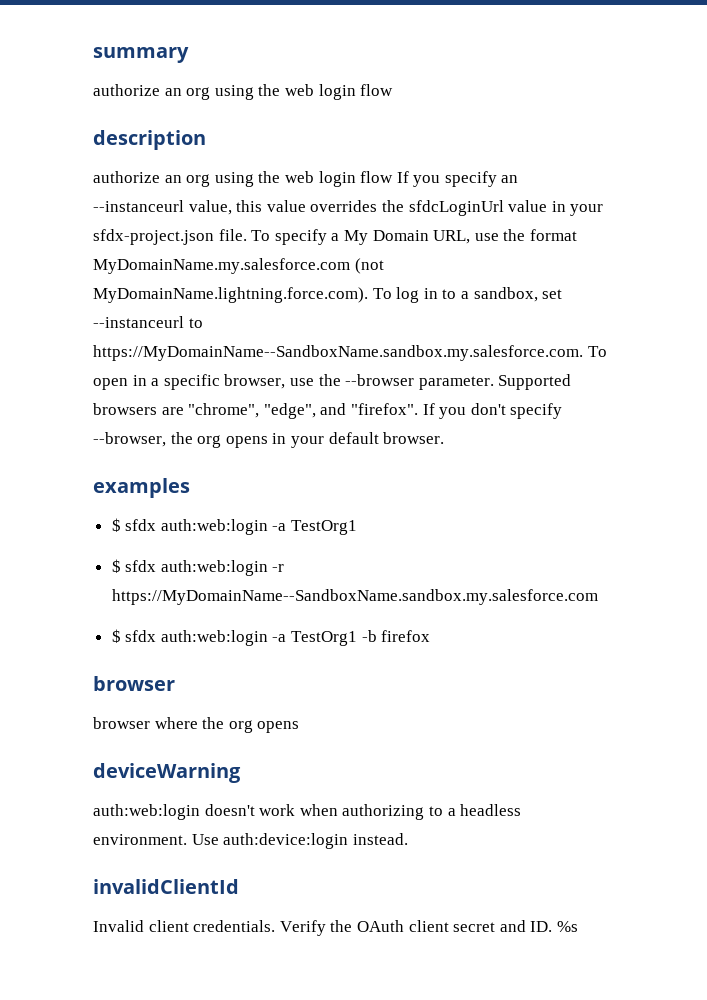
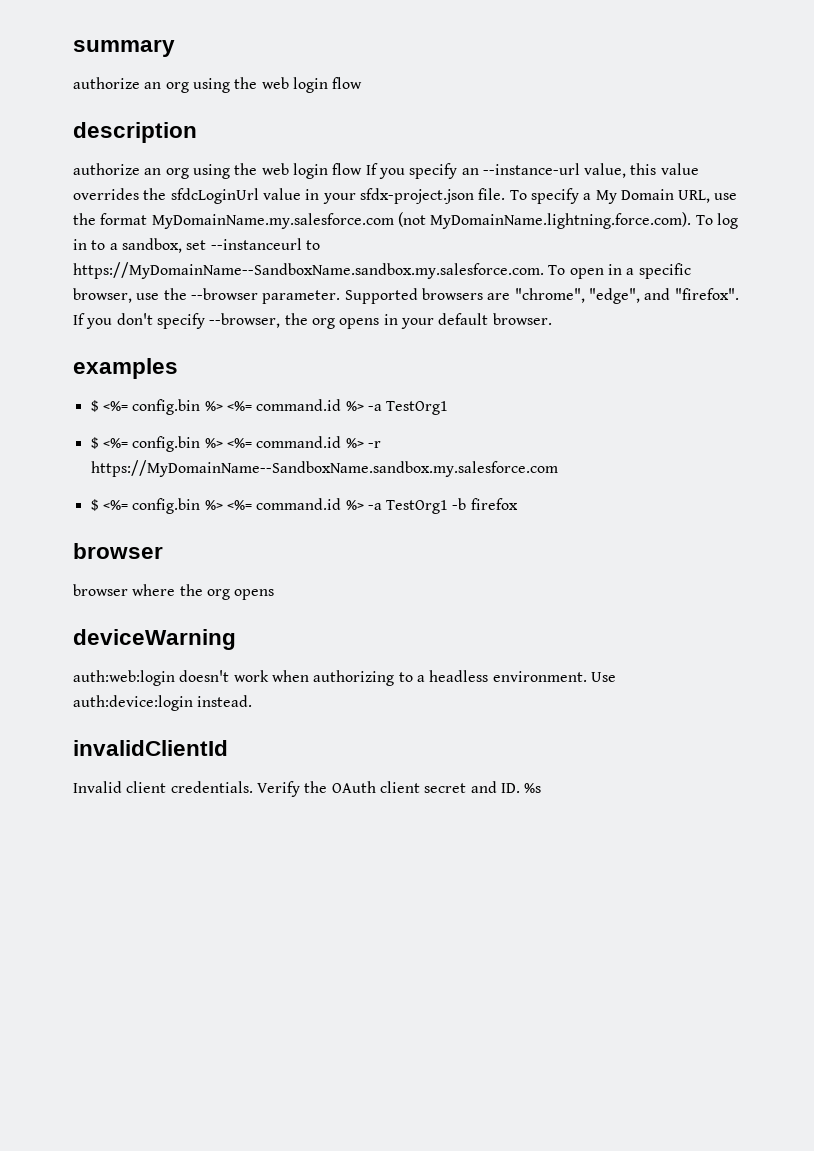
- authorize an org using the web login flow If you specify an --instanceurl value, this value overrides the sfdcLoginUrl value in your sfdx-project.json file.
+ authorize an org using the web login flow If you specify an --instance-url value, this value overrides the sfdcLoginUrl value in your sfdx-project.json file.
  examples
- $ sfdx auth:web:login -a TestOrg1
- $ sfdx auth:web:login -r https://MyDomainName--SandboxName.sandbox.my.salesforce.com
- $ sfdx auth:web:login -a TestOrg1 -b firefox
+ $ <%= config.bin %> <%= command.id %> -a TestOrg1
+ $ <%= config.bin %> <%= command.id %> -r https://MyDomainName--SandboxName.sandbox.my.salesforce.com
+ $ <%= config.bin %> <%= command.id %> -a TestOrg1 -b firefox

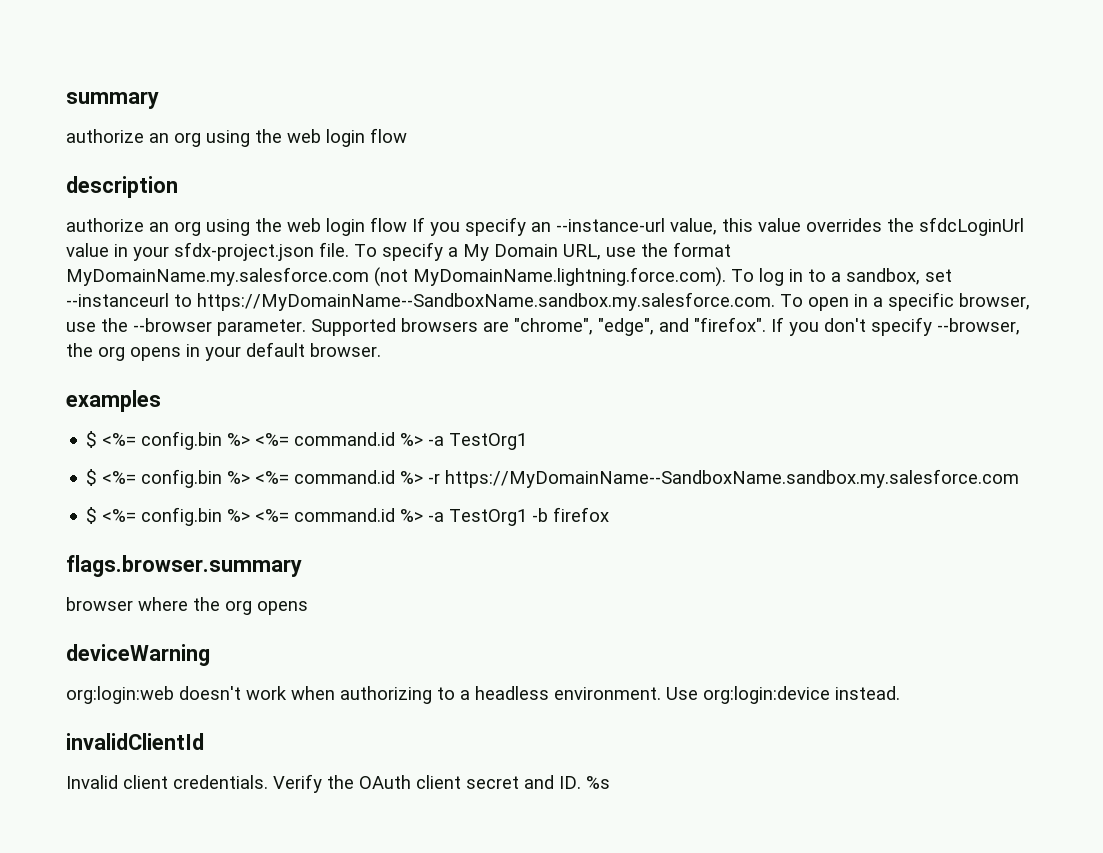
  $ <%= config.bin %> <%= command.id %> -a TestOrg1 -b firefox
- browser
+ flags.browser.summary
- auth:web:login doesn't work when authorizing to a headless environment.
+ org:login:web doesn't work when authorizing to a headless environment.
- Use auth:device:login instead.
+ Use org:login:device instead.

